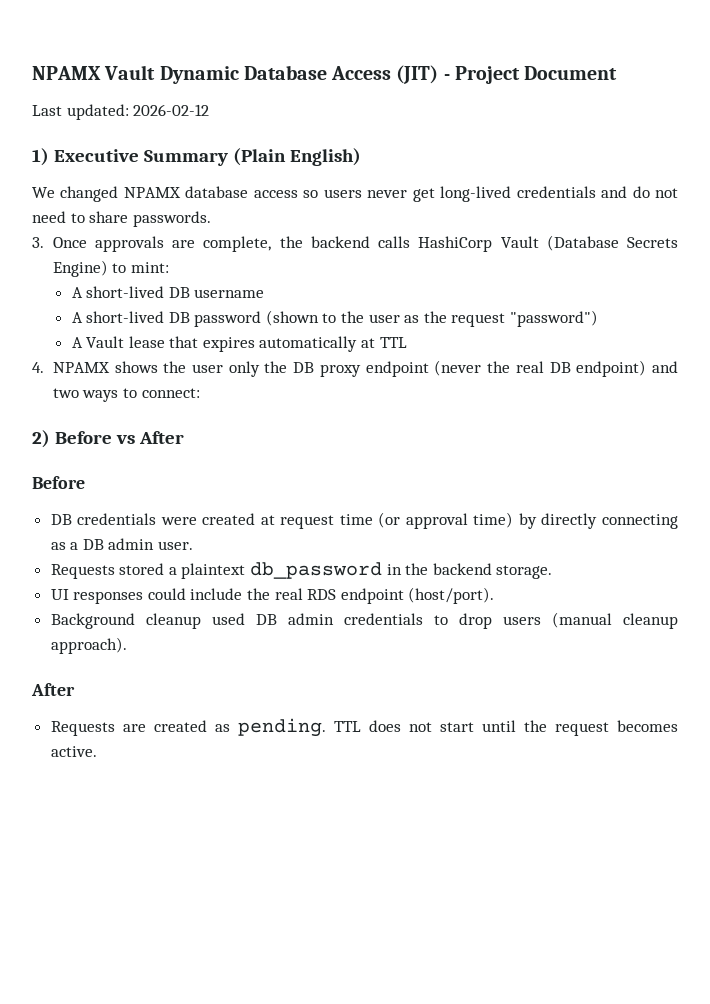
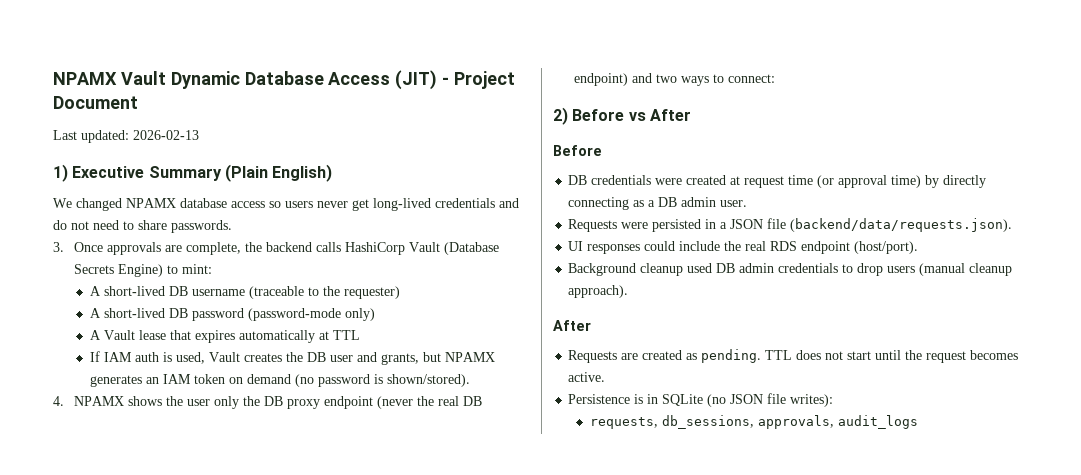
- Last updated: 2026-02-12
+ Last updated: 2026-02-13
- A short-lived DB username
+ A short-lived DB username (traceable to the requester)
- A short-lived DB password (shown to the user as the request "password")
+ A short-lived DB password (password-mode only)
+ If IAM auth is used, Vault creates the DB user and grants, but NPAMX generates an IAM token on demand (no password is shown/stored).
- Requests stored a plaintext db_password in the backend storage.
+ Requests were persisted in a JSON file (backend/data/requests.json).
+ Persistence is in SQLite (no JSON file writes):
+ requests, db_sessions, approvals, audit_logs

